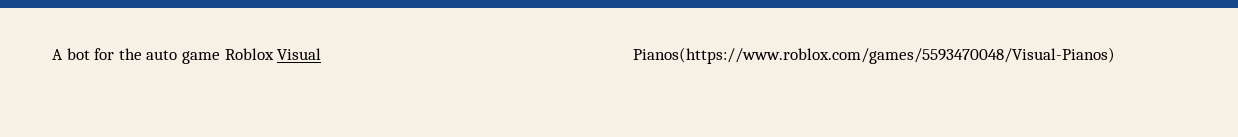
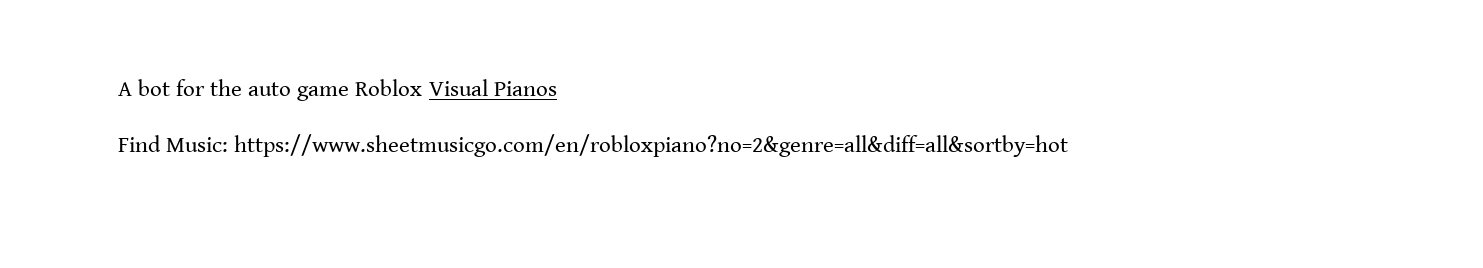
- A bot for the auto game Roblox Visual Pianos(https://www.roblox.com/games/5593470048/Visual-Pianos)
+ A bot for the auto game Roblox Visual Pianos
+ Find Music: https://www.sheetmusicgo.com/en/robloxpiano?no=2&genre=all&diff=all&sortby=hot

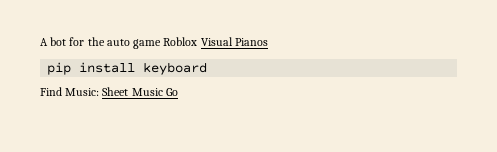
+ pip install keyboard
- Find Music: https://www.sheetmusicgo.com/en/robloxpiano?no=2&genre=all&diff=all&sortby=hot
+ Find Music: Sheet Music Go

